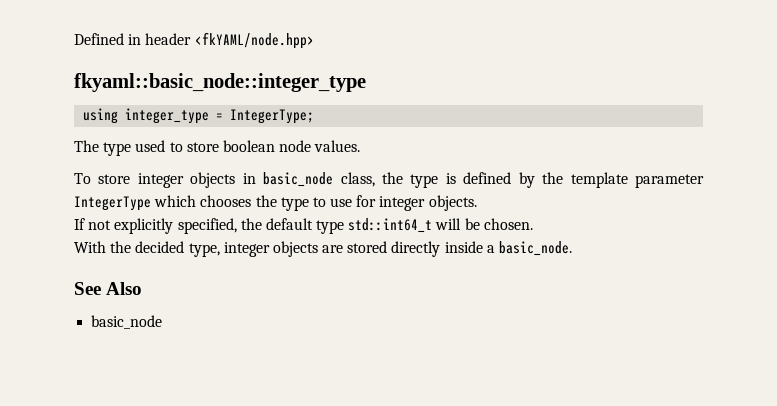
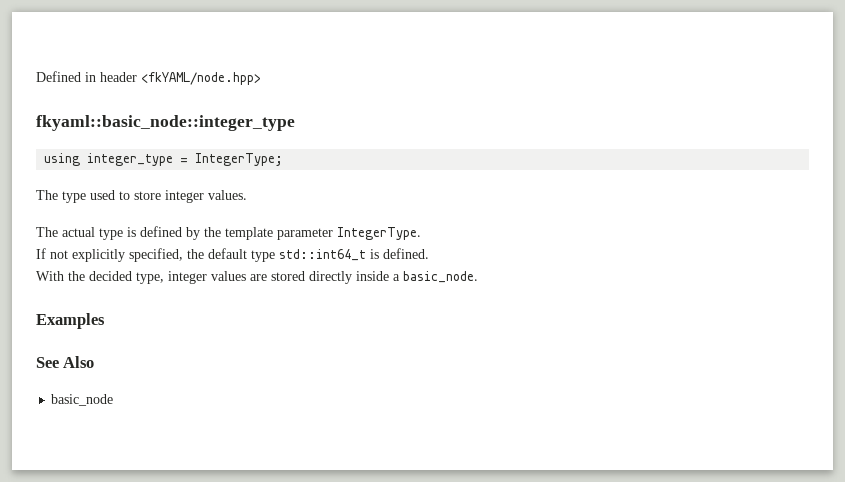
- The type used to store boolean node values.
+ The type used to store integer values.
- To store integer objects in basic_node class, the type is defined by the template parameter IntegerType which chooses the type to use for integer objects.
+ The actual type is defined by the template parameter IntegerType.
- If not explicitly specified, the default type std::int64_t will be chosen.
+ If not explicitly specified, the default type std::int64_t is defined.
- With the decided type, integer objects are stored directly inside a basic_node.
+ With the decided type, integer values are stored directly inside a basic_node.
+ Examples

